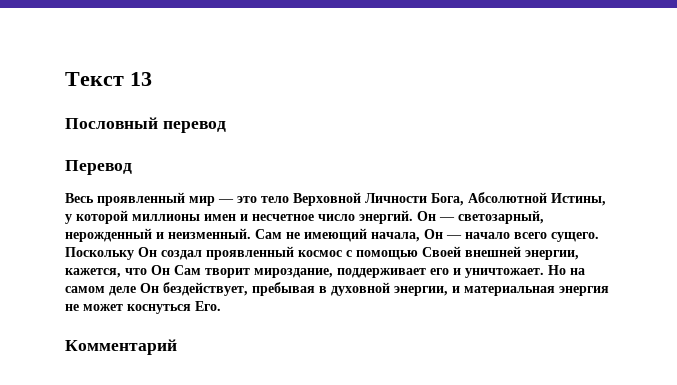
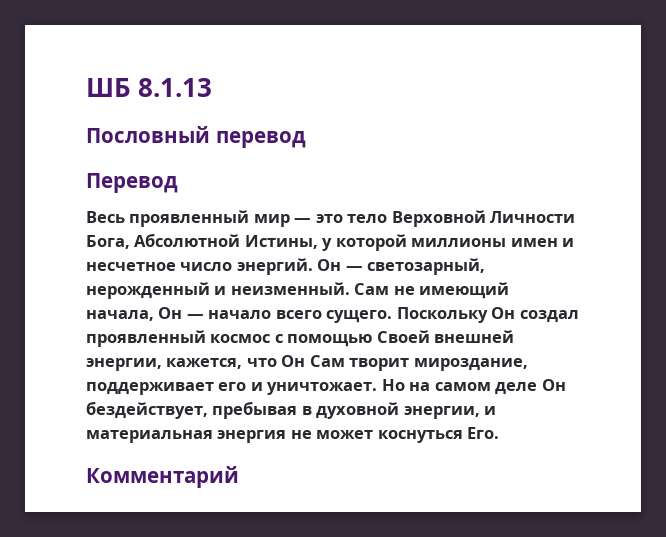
- Текст 13
+ ШБ 8.1.13

